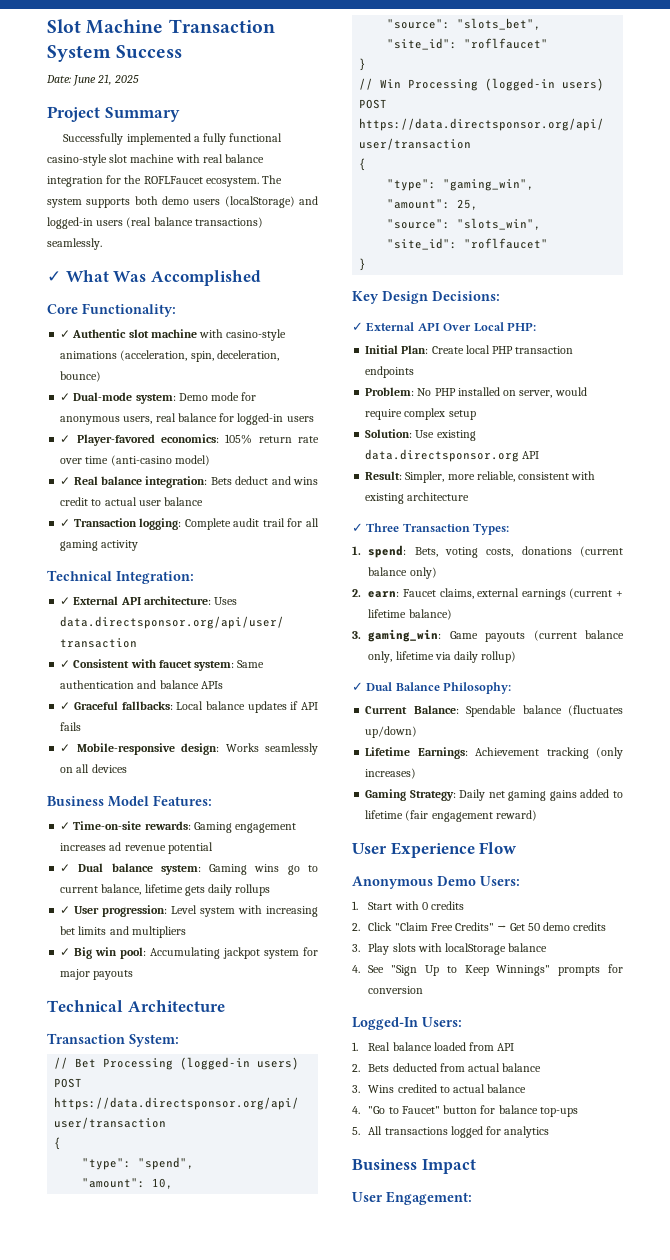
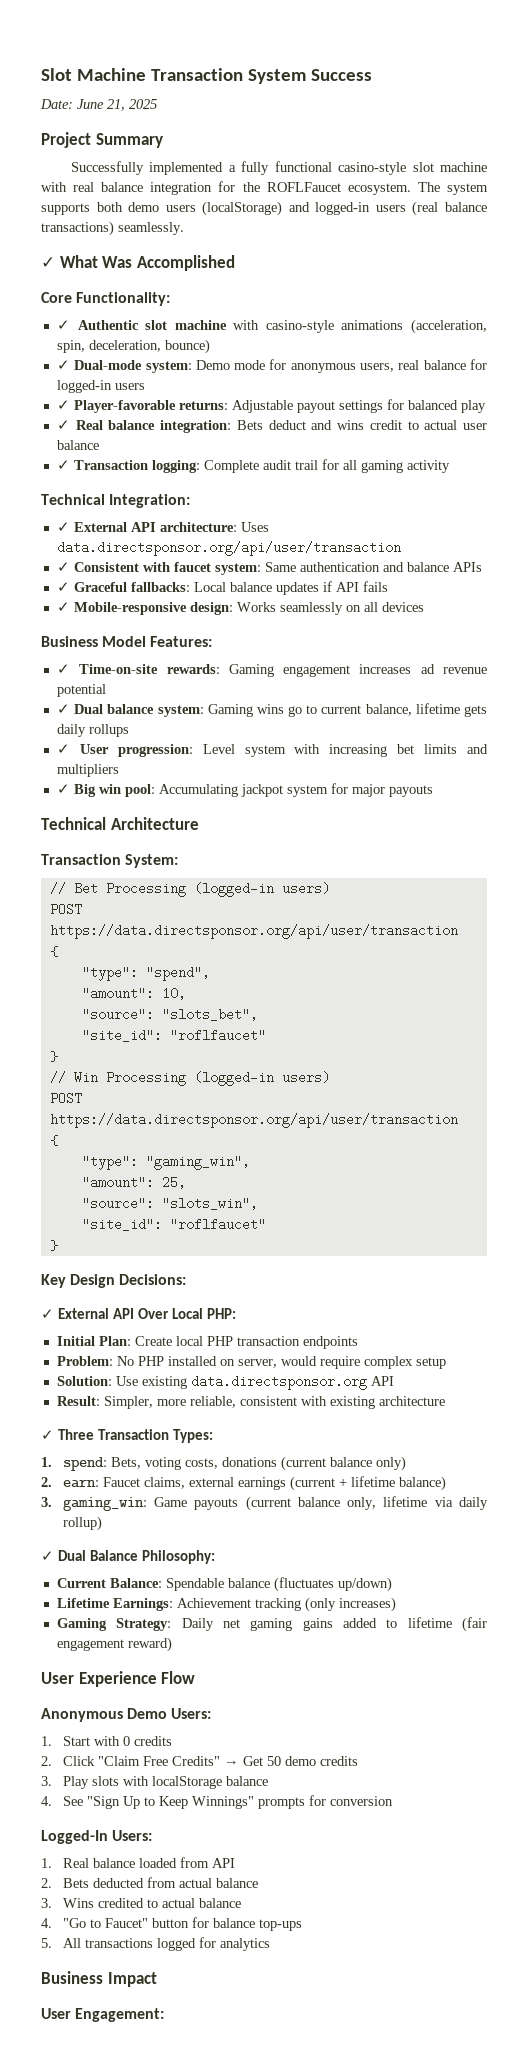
- ✓ Player-favored economics: 105% return rate over time (anti-casino model)
+ ✓ Player-favorable returns: Adjustable payout settings for balanced play

